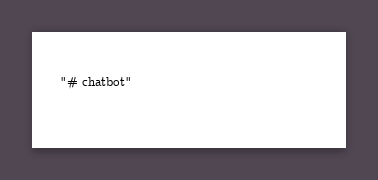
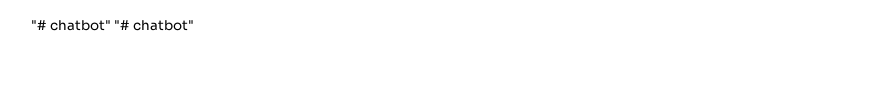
- "# chatbot"
+ "# chatbot" "# chatbot"

